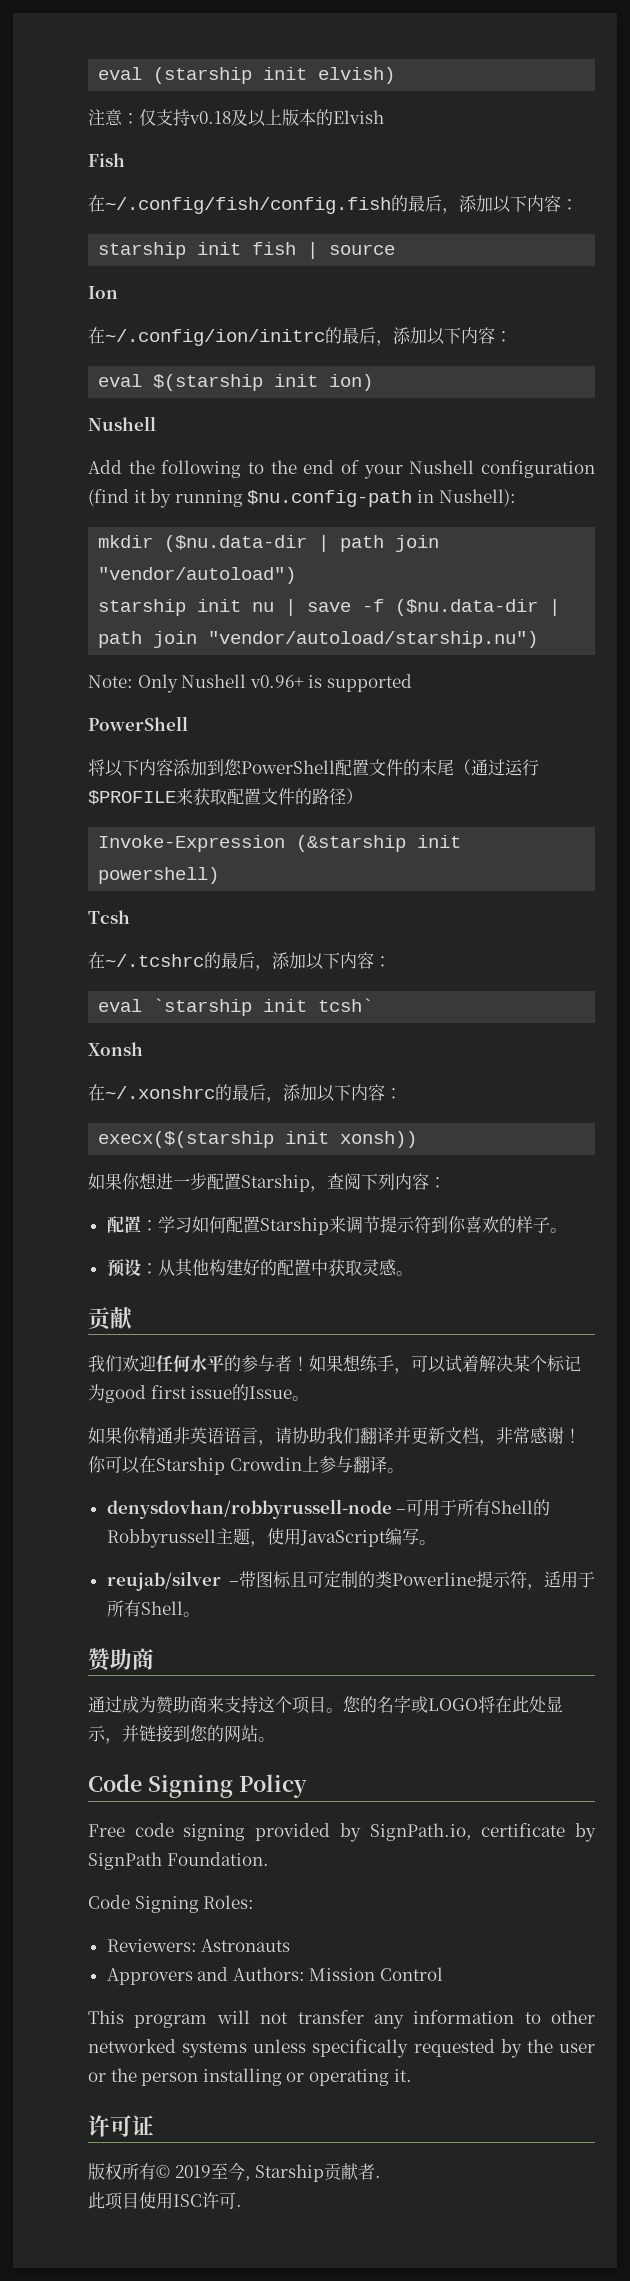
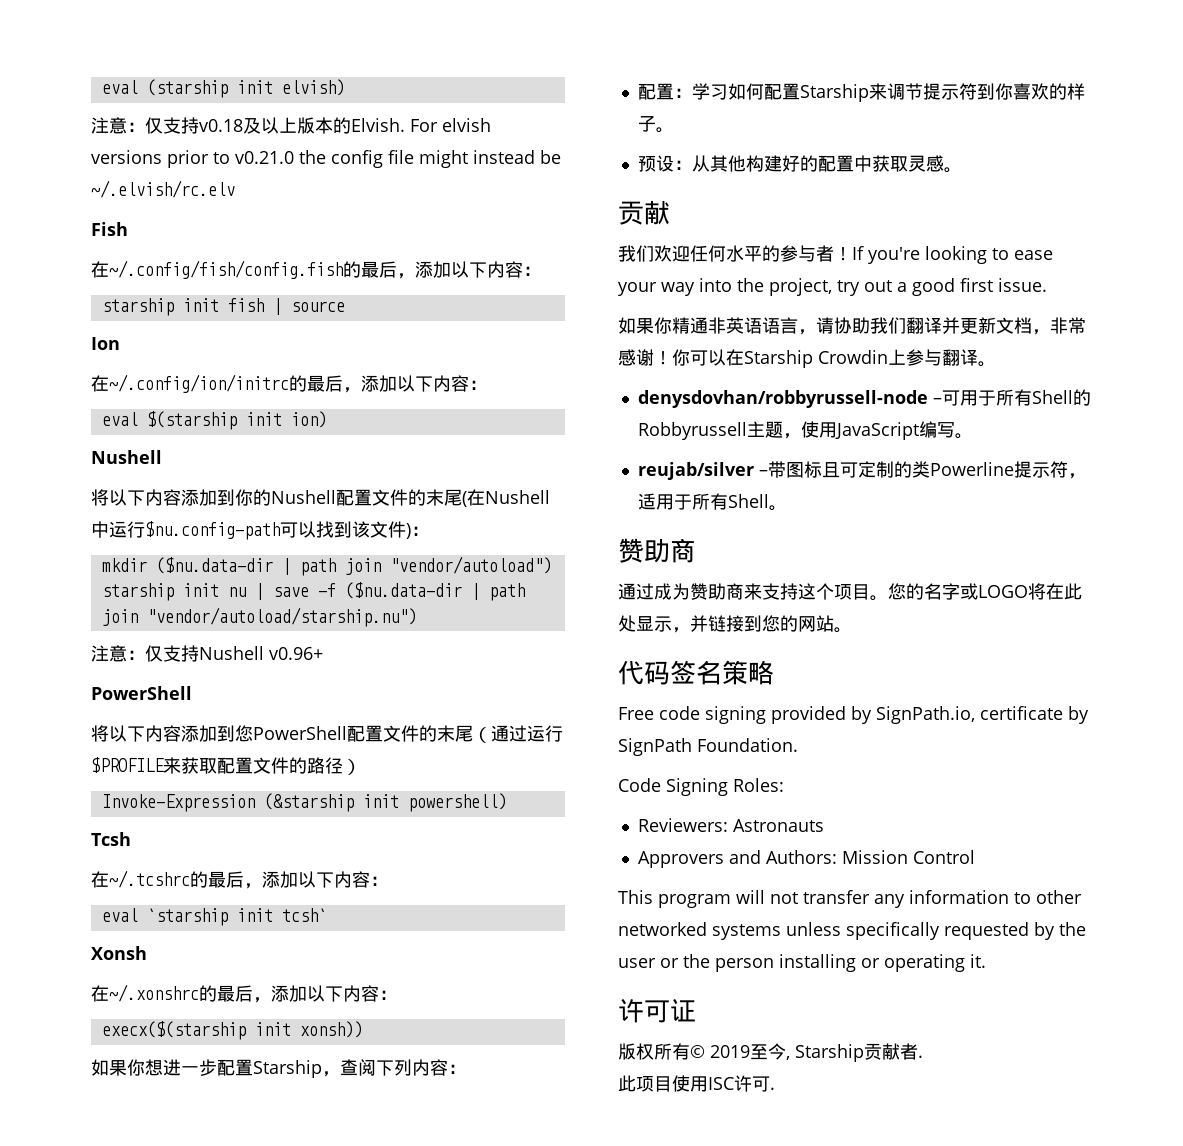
- 注意：仅支持v0.18及以上版本的Elvish
+ 注意：仅支持v0.18及以上版本的Elvish. For elvish versions prior to v0.21.0 the config file might instead be ~/.elvish/rc.elv
- Add the following to the end of your Nushell configuration (find it by running $nu.config-path in Nushell):
+ 将以下内容添加到你的Nushell配置文件的末尾(在Nushell中运行$nu.config-path可以找到该文件)：
- Note: Only Nushell v0.96+ is supported
+ 注意：仅支持Nushell v0.96+
- 如果想练手，可以试着解决某个标记为good first issue的Issue。
+ If you're looking to ease your way into the project, try out a good first issue.
- Code Signing Policy
+ 代码签名策略

